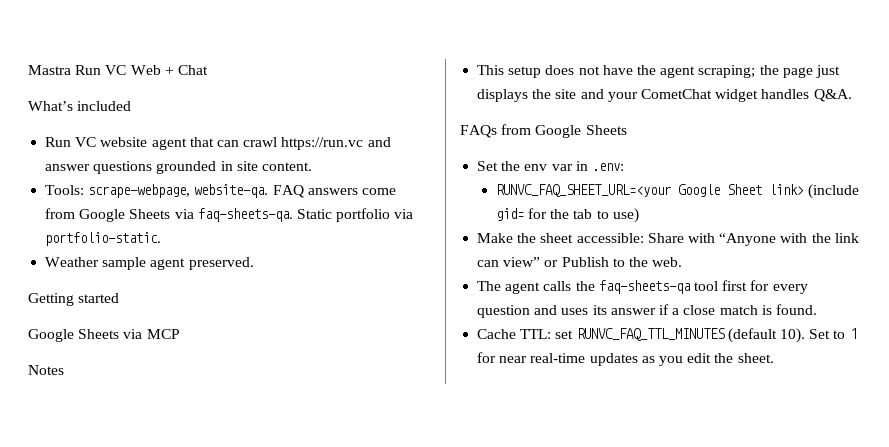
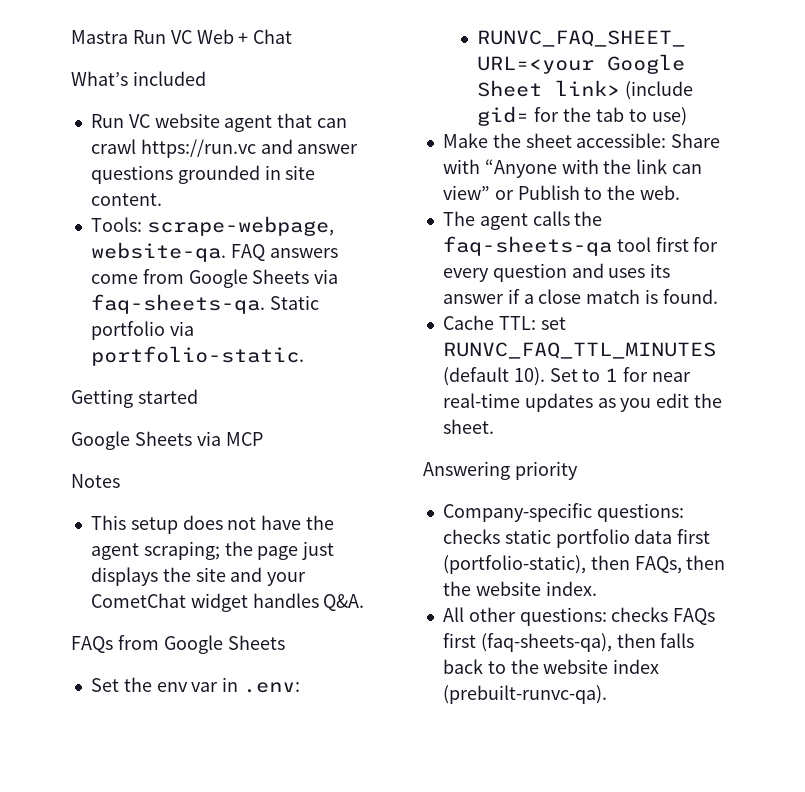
- Weather sample agent preserved.
+ Answering priority
+ Company-specific questions: checks static portfolio data first (portfolio-static), then FAQs, then the website index.
+ All other questions: checks FAQs first (faq-sheets-qa), then falls back to the website index (prebuilt-runvc-qa).

